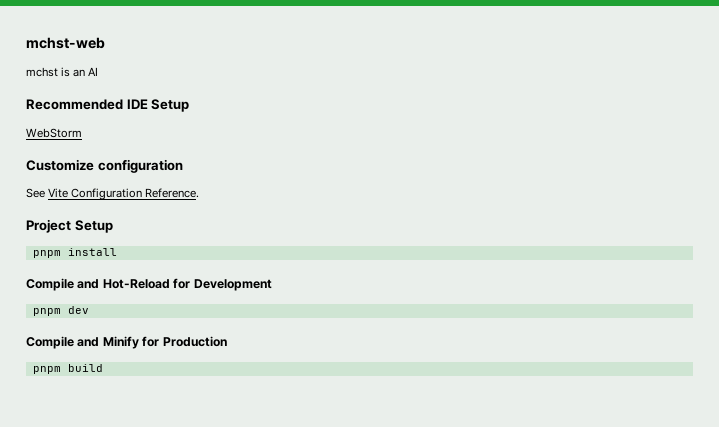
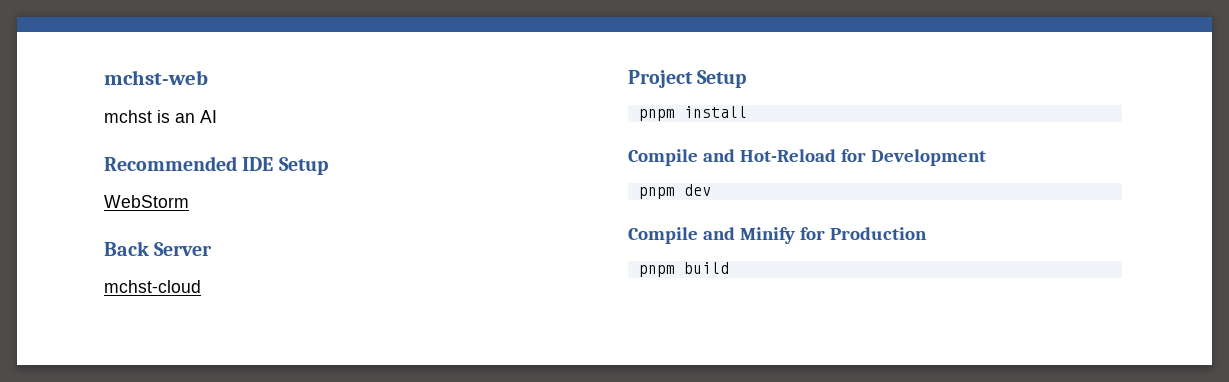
- Customize configuration
- See Vite Configuration Reference.
+ Back Server
+ mchst-cloud

